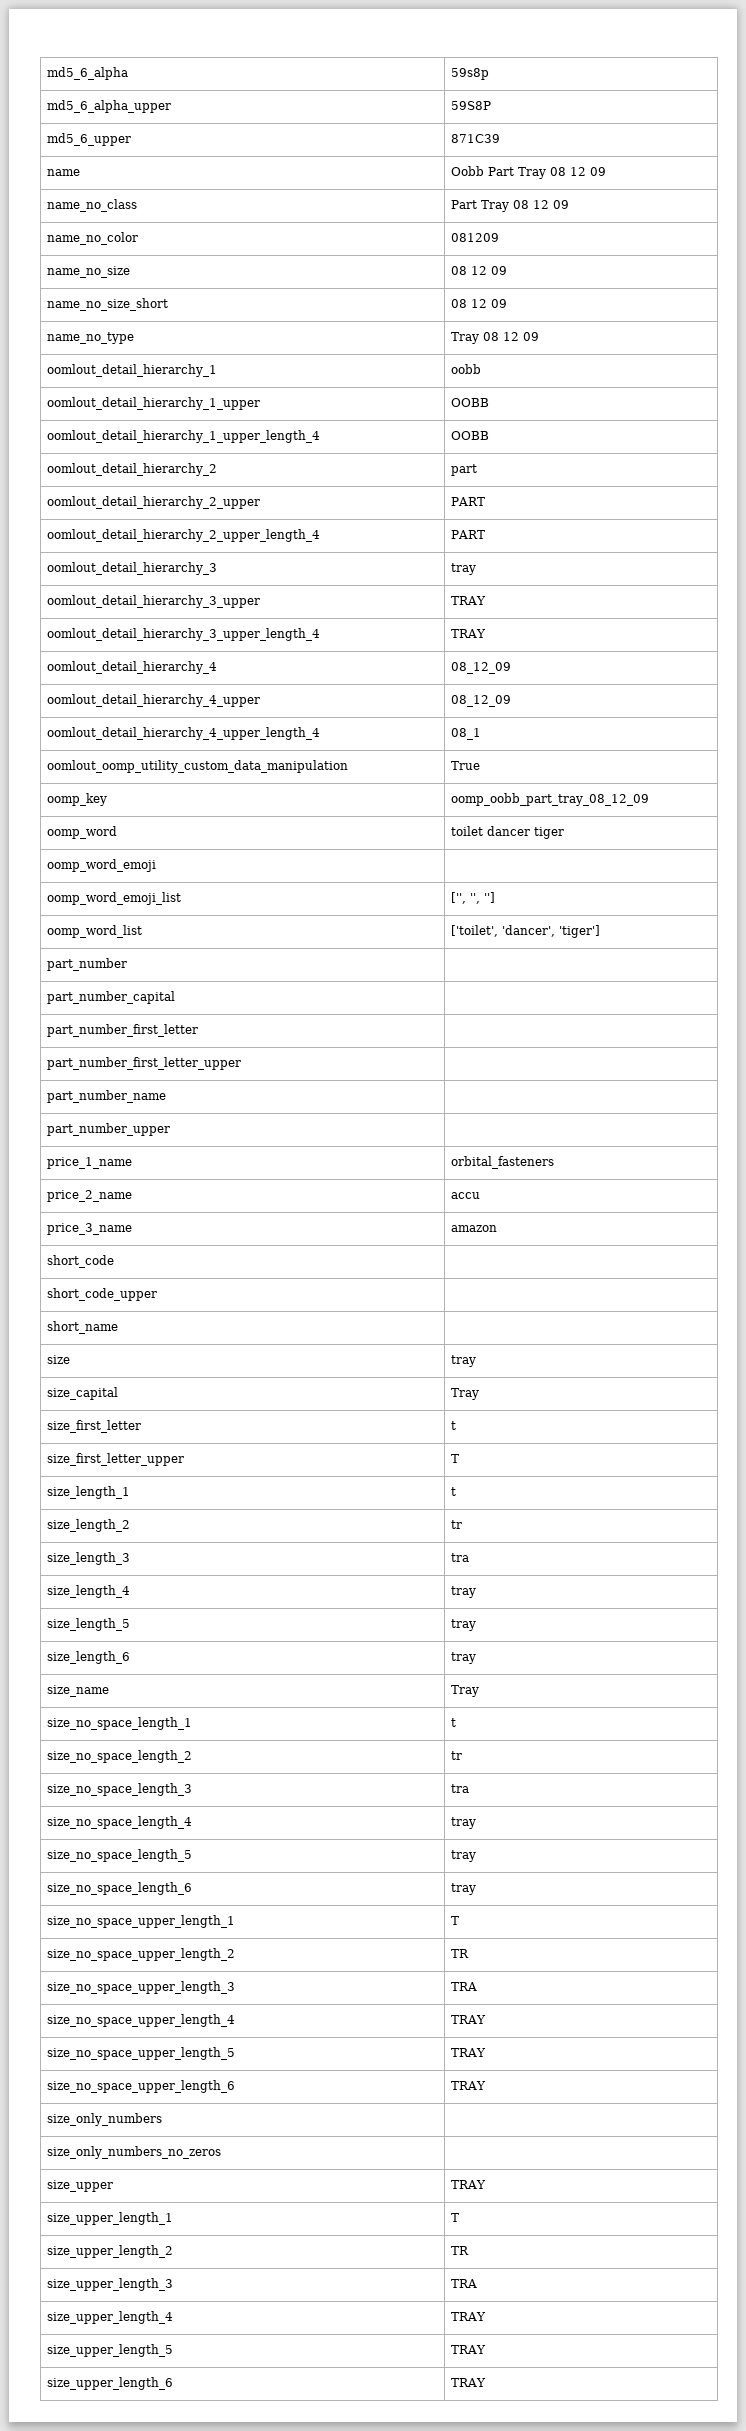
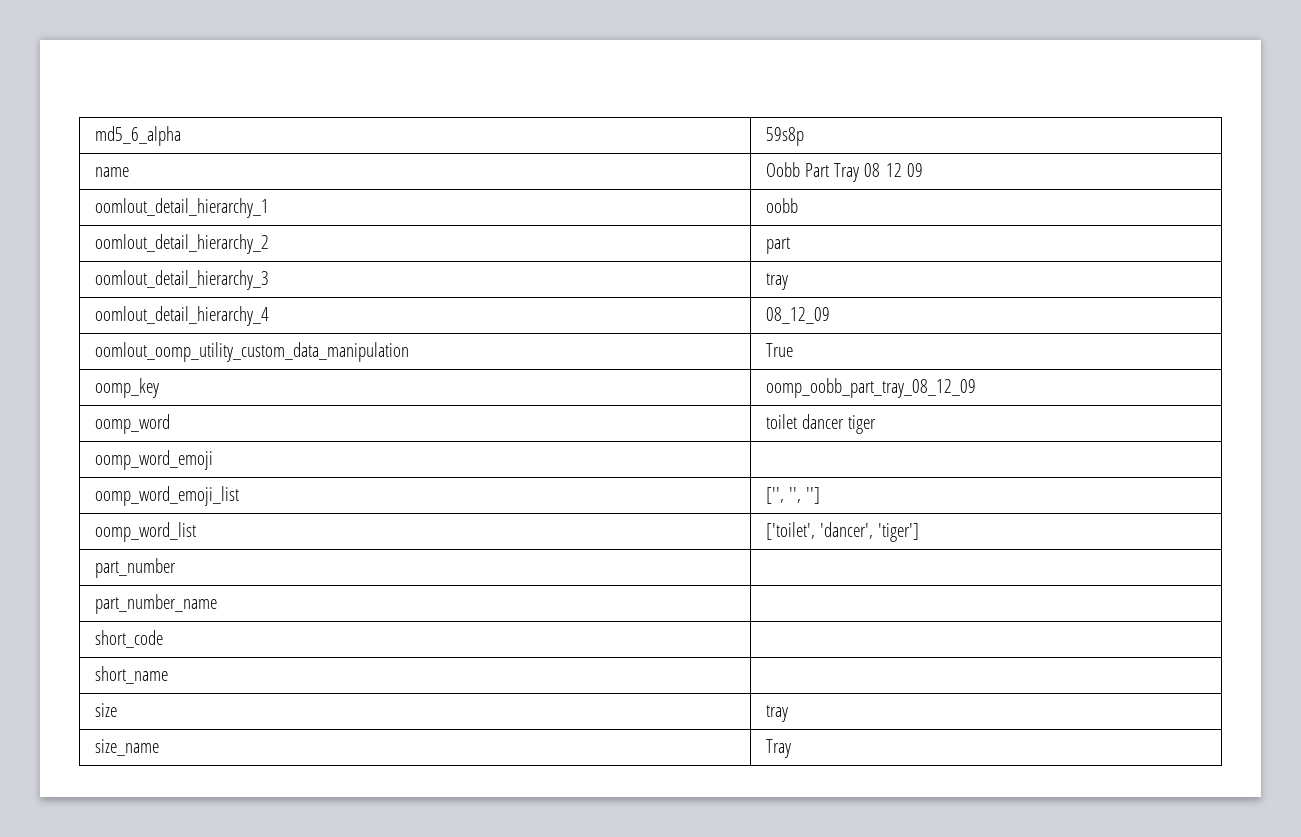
- md5_6_alpha_upper | 59S8P
- md5_6_upper | 871C39
- name_no_class | Part Tray 08 12 09
- name_no_color | 081209
- name_no_size | 08 12 09
- name_no_size_short | 08 12 09
- name_no_type | Tray 08 12 09
  oomlout_detail_hierarchy_1 | oobb
- oomlout_detail_hierarchy_1_upper | OOBB
- oomlout_detail_hierarchy_1_upper_length_4 | OOBB
  oomlout_detail_hierarchy_2 | part
- oomlout_detail_hierarchy_2_upper | PART
- oomlout_detail_hierarchy_2_upper_length_4 | PART
  oomlout_detail_hierarchy_3 | tray
- oomlout_detail_hierarchy_3_upper | TRAY
- oomlout_detail_hierarchy_3_upper_length_4 | TRAY
  oomlout_detail_hierarchy_4 | 08_12_09
- oomlout_detail_hierarchy_4_upper | 08_12_09
- oomlout_detail_hierarchy_4_upper_length_4 | 08_1
- part_number_capital |
- part_number_first_letter |
- part_number_first_letter_upper |
  part_number_name |
- part_number_upper |
- price_1_name | orbital_fasteners
- price_2_name | accu
- price_3_name | amazon
- short_code_upper |
- size_capital | Tray
- size_first_letter | t
- size_first_letter_upper | T
- size_length_1 | t
- size_length_2 | tr
- size_length_3 | tra
- size_length_4 | tray
- size_length_5 | tray
- size_length_6 | tray
  size_name | Tray
- size_no_space_length_1 | t
- size_no_space_length_2 | tr
- size_no_space_length_3 | tra
- size_no_space_length_4 | tray
- size_no_space_length_5 | tray
- size_no_space_length_6 | tray
- size_no_space_upper_length_1 | T
- size_no_space_upper_length_2 | TR
- size_no_space_upper_length_3 | TRA
- size_no_space_upper_length_4 | TRAY
- size_no_space_upper_length_5 | TRAY
- size_no_space_upper_length_6 | TRAY
- size_only_numbers |
- size_only_numbers_no_zeros |
- size_upper | TRAY
- size_upper_length_1 | T
- size_upper_length_2 | TR
- size_upper_length_3 | TRA
- size_upper_length_4 | TRAY
- size_upper_length_5 | TRAY
- size_upper_length_6 | TRAY

